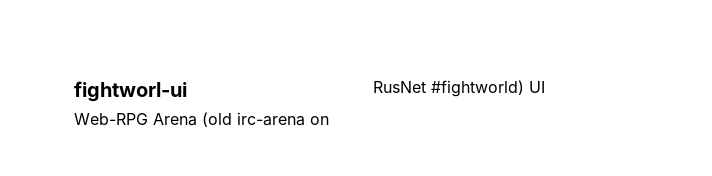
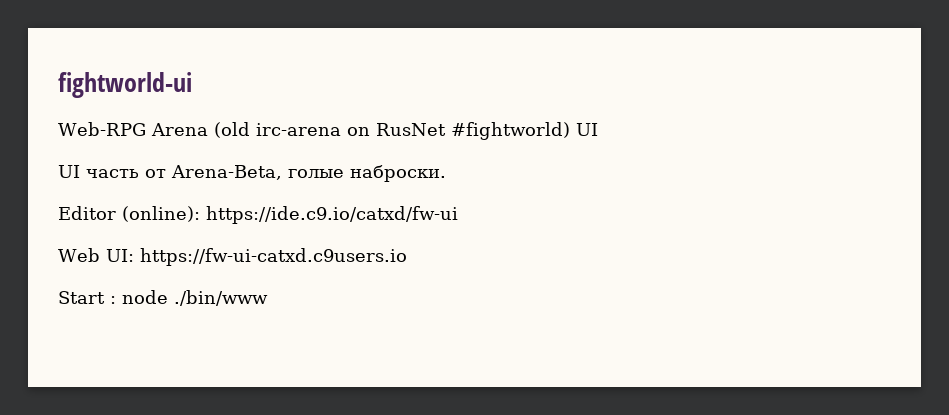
- fightworl-ui
+ fightworld-ui
+ UI часть от Arena-Beta, голые наброски.
+ Editor (online): https://ide.c9.io/catxd/fw-ui
+ Web UI: https://fw-ui-catxd.c9users.io
+ Start : node ./bin/www

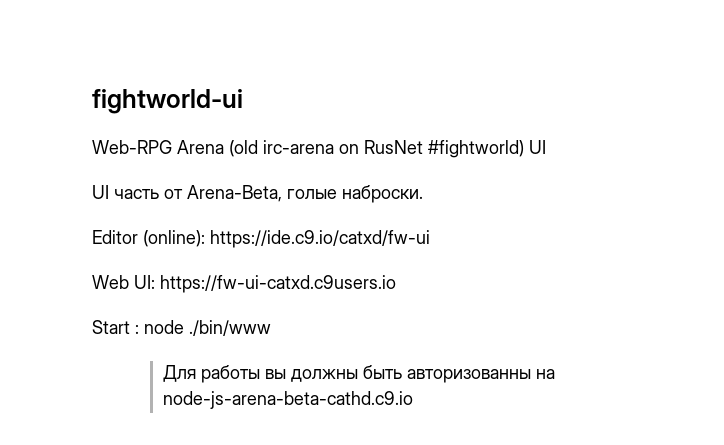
+ Для работы вы должны быть авторизованны на node-js-arena-beta-cathd.c9.io

